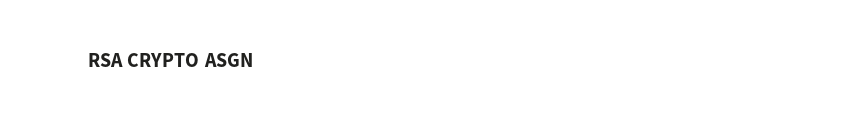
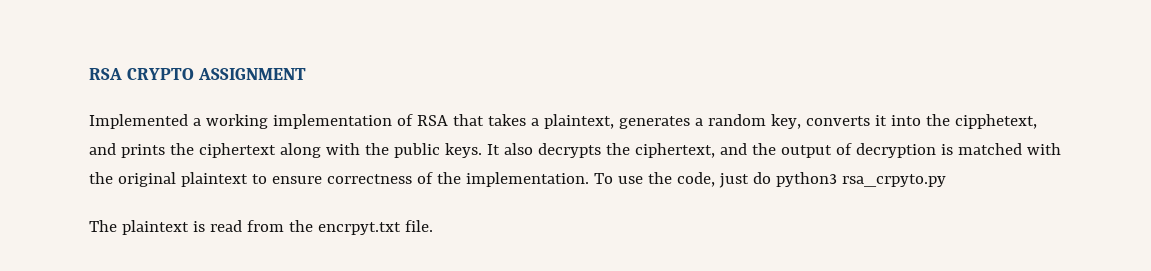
- RSA CRYPTO ASGN
+ RSA CRYPTO ASSIGNMENT
+ Implemented a working implementation of RSA that takes a plaintext, generates a random key, converts it into the cipphetext, and prints the ciphertext along with the public keys. It also decrypts the ciphertext, and the output of decryption is matched with the original plaintext to ensure correctness of the implementation. To use the code, just do python3 rsa_crpyto.py
+ The plaintext is read from the encrpyt.txt file.

